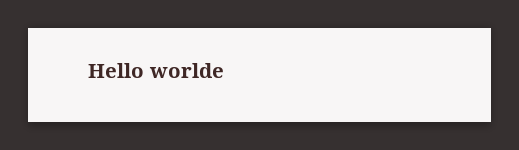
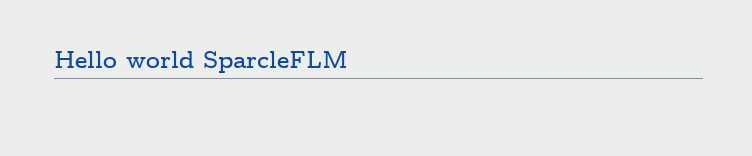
- Hello worlde
+ Hello world SparcleFLM

